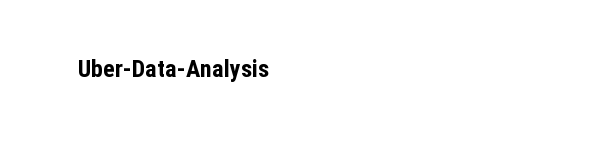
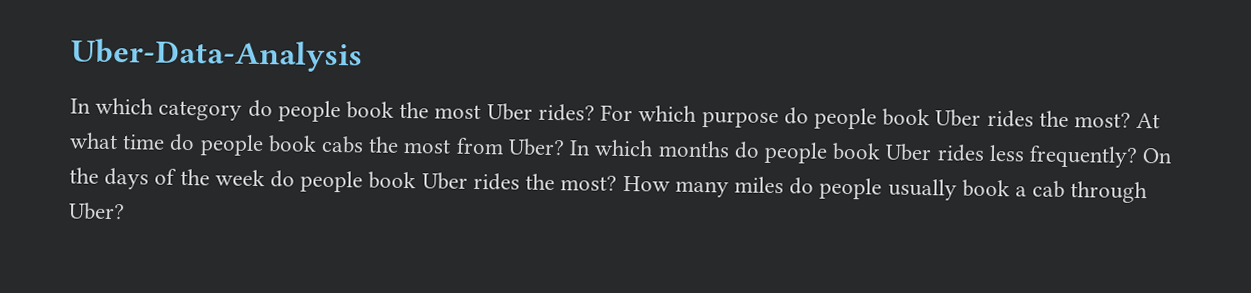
+ In which category do people book the most Uber rides? For which purpose do people book Uber rides the most? At what time do people book cabs the most from Uber? In which months do people book Uber rides less frequently? On the days of the week do people book Uber rides the most? How many miles do people usually book a cab through Uber?

